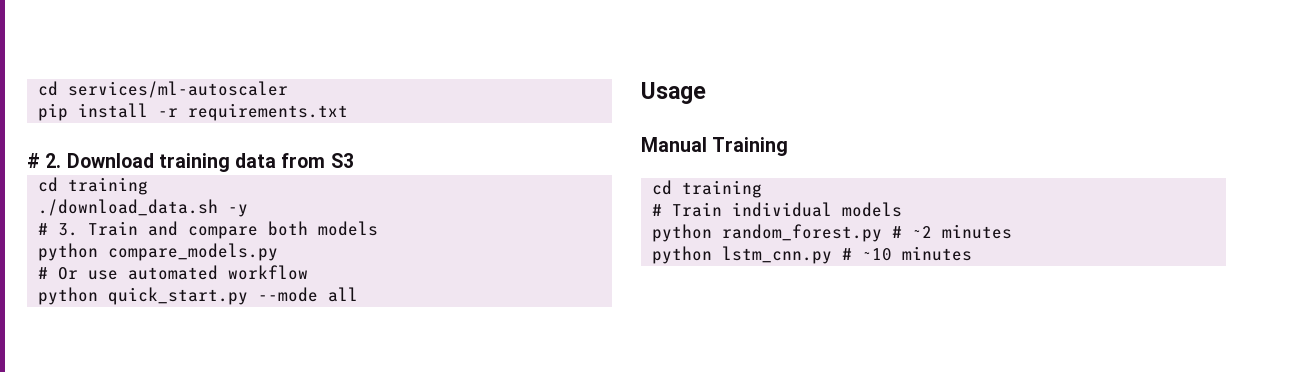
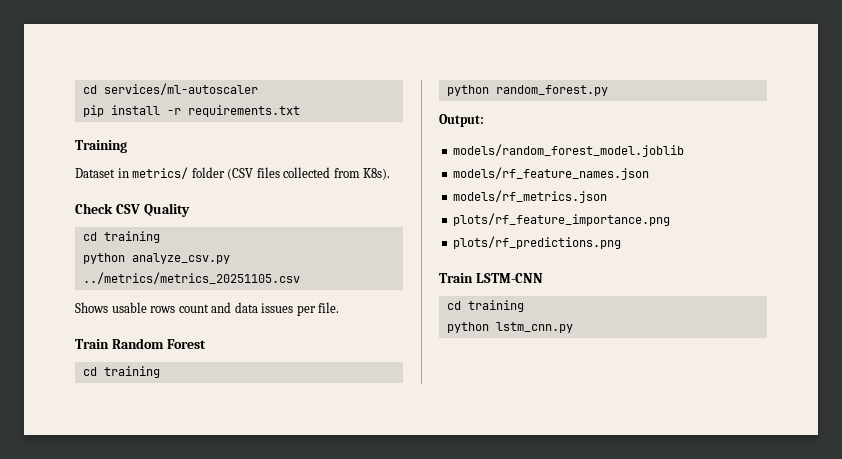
- # 2. Download training data from S3
+ Training
+ Dataset in metrics/ folder (CSV files collected from K8s).
+ Check CSV Quality
  cd training
- ./download_data.sh -y
- # 3. Train and compare both models
- python compare_models.py
- # Or use automated workflow
- python quick_start.py --mode all
- Usage
- Manual Training
+ python analyze_csv.py ../metrics/metrics_20251105.csv
+ Shows usable rows count and data issues per file.
+ Train Random Forest
  cd training
- # Train individual models
- python random_forest.py # ~2 minutes
+ python random_forest.py
+ Output:
+ models/random_forest_model.joblib
+ models/rf_feature_names.json
+ models/rf_metrics.json
+ plots/rf_feature_importance.png
+ plots/rf_predictions.png
+ Train LSTM-CNN
+ cd training
- python lstm_cnn.py # ~10 minutes
+ python lstm_cnn.py

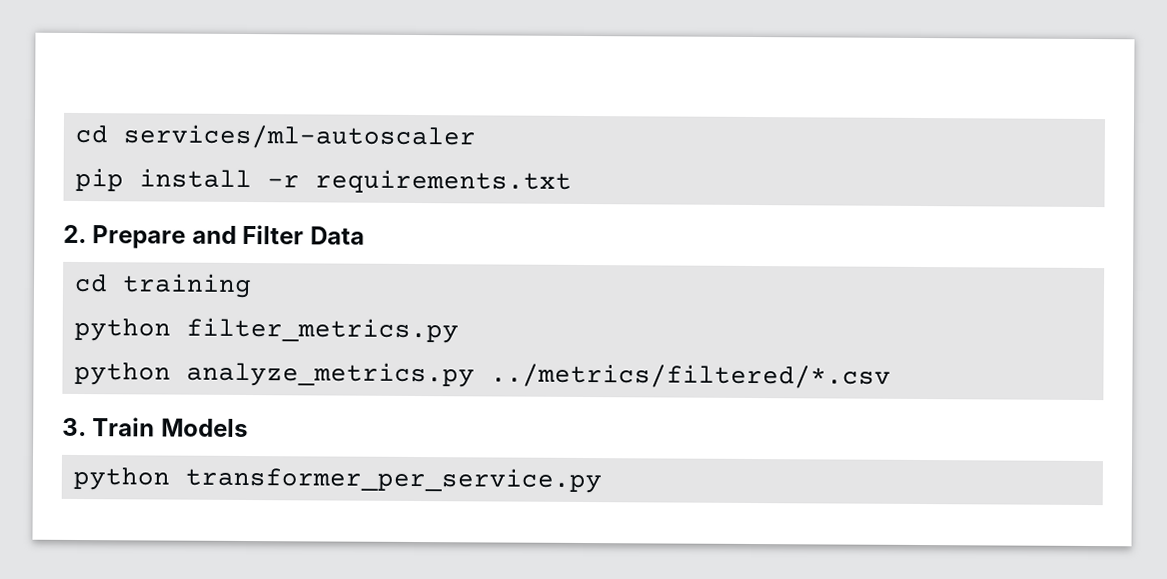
- Training
- Dataset in metrics/ folder (CSV files collected from K8s).
- Check CSV Quality
+ 2. Prepare and Filter Data
  cd training
- python analyze_csv.py ../metrics/metrics_20251105.csv
- Shows usable rows count and data issues per file.
- Train Random Forest
- cd training
- python random_forest.py
- Output:
- models/random_forest_model.joblib
- models/rf_feature_names.json
- models/rf_metrics.json
- plots/rf_feature_importance.png
- plots/rf_predictions.png
- Train LSTM-CNN
- cd training
- python lstm_cnn.py
+ python filter_metrics.py
+ python analyze_metrics.py ../metrics/filtered/*.csv
+ 3. Train Models
+ python transformer_per_service.py

